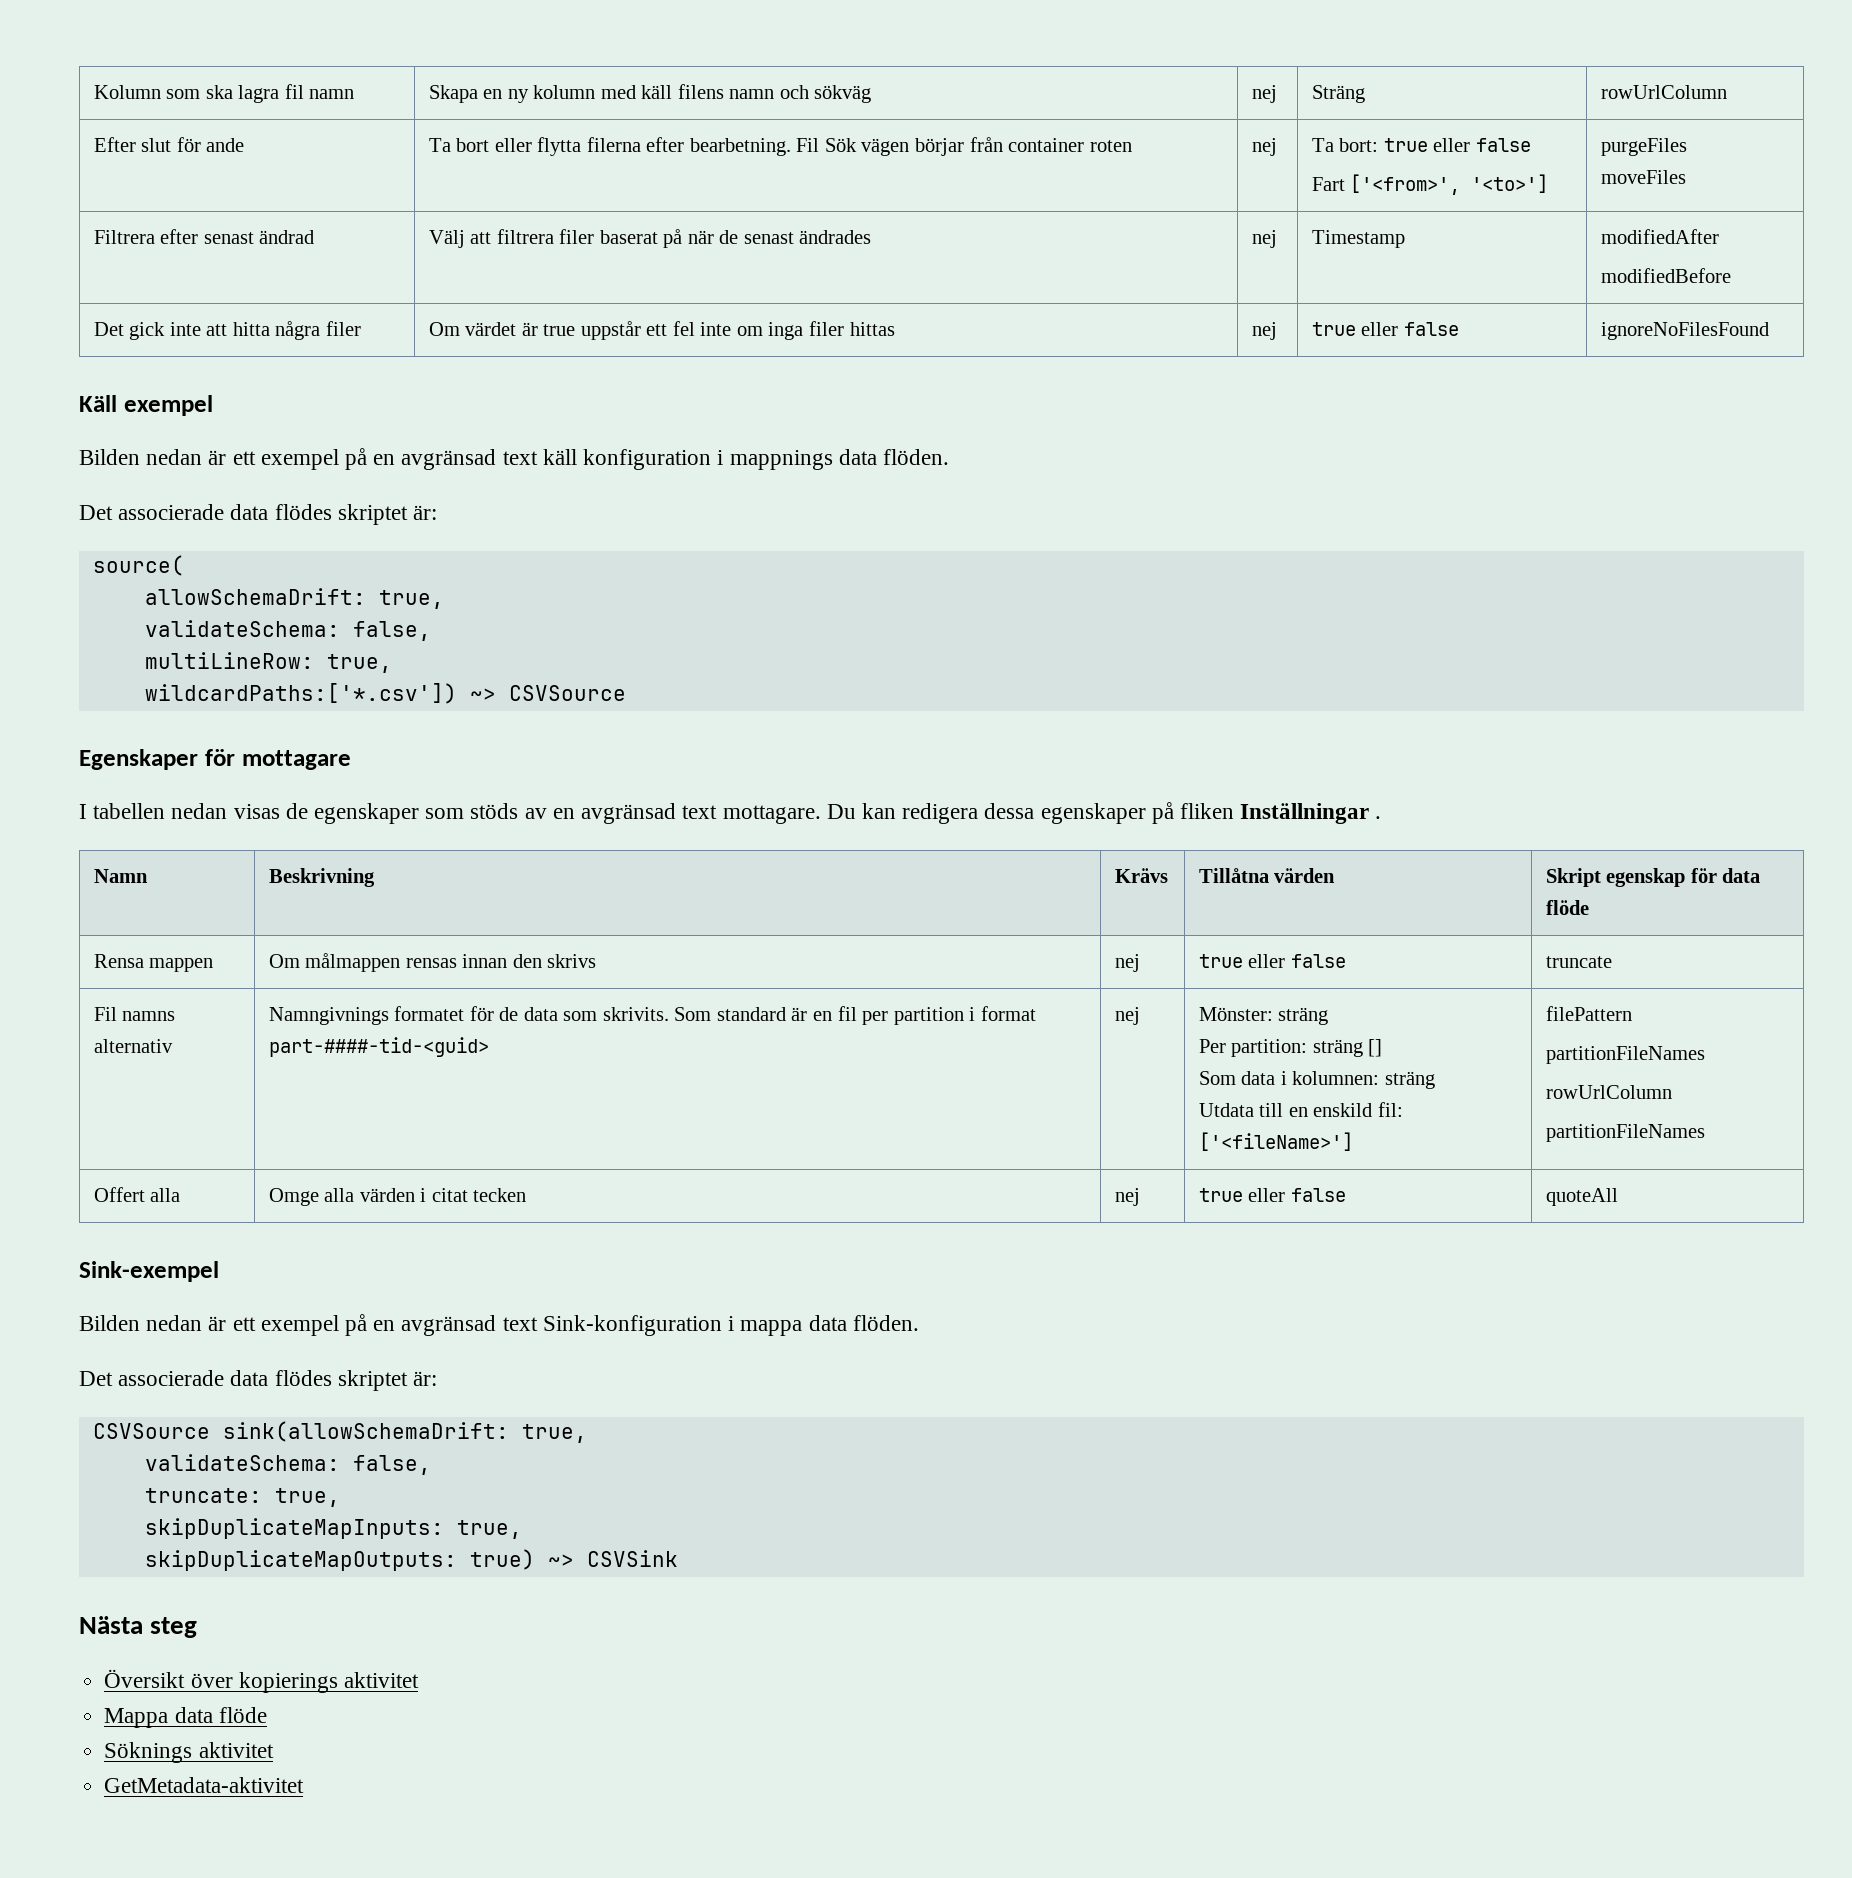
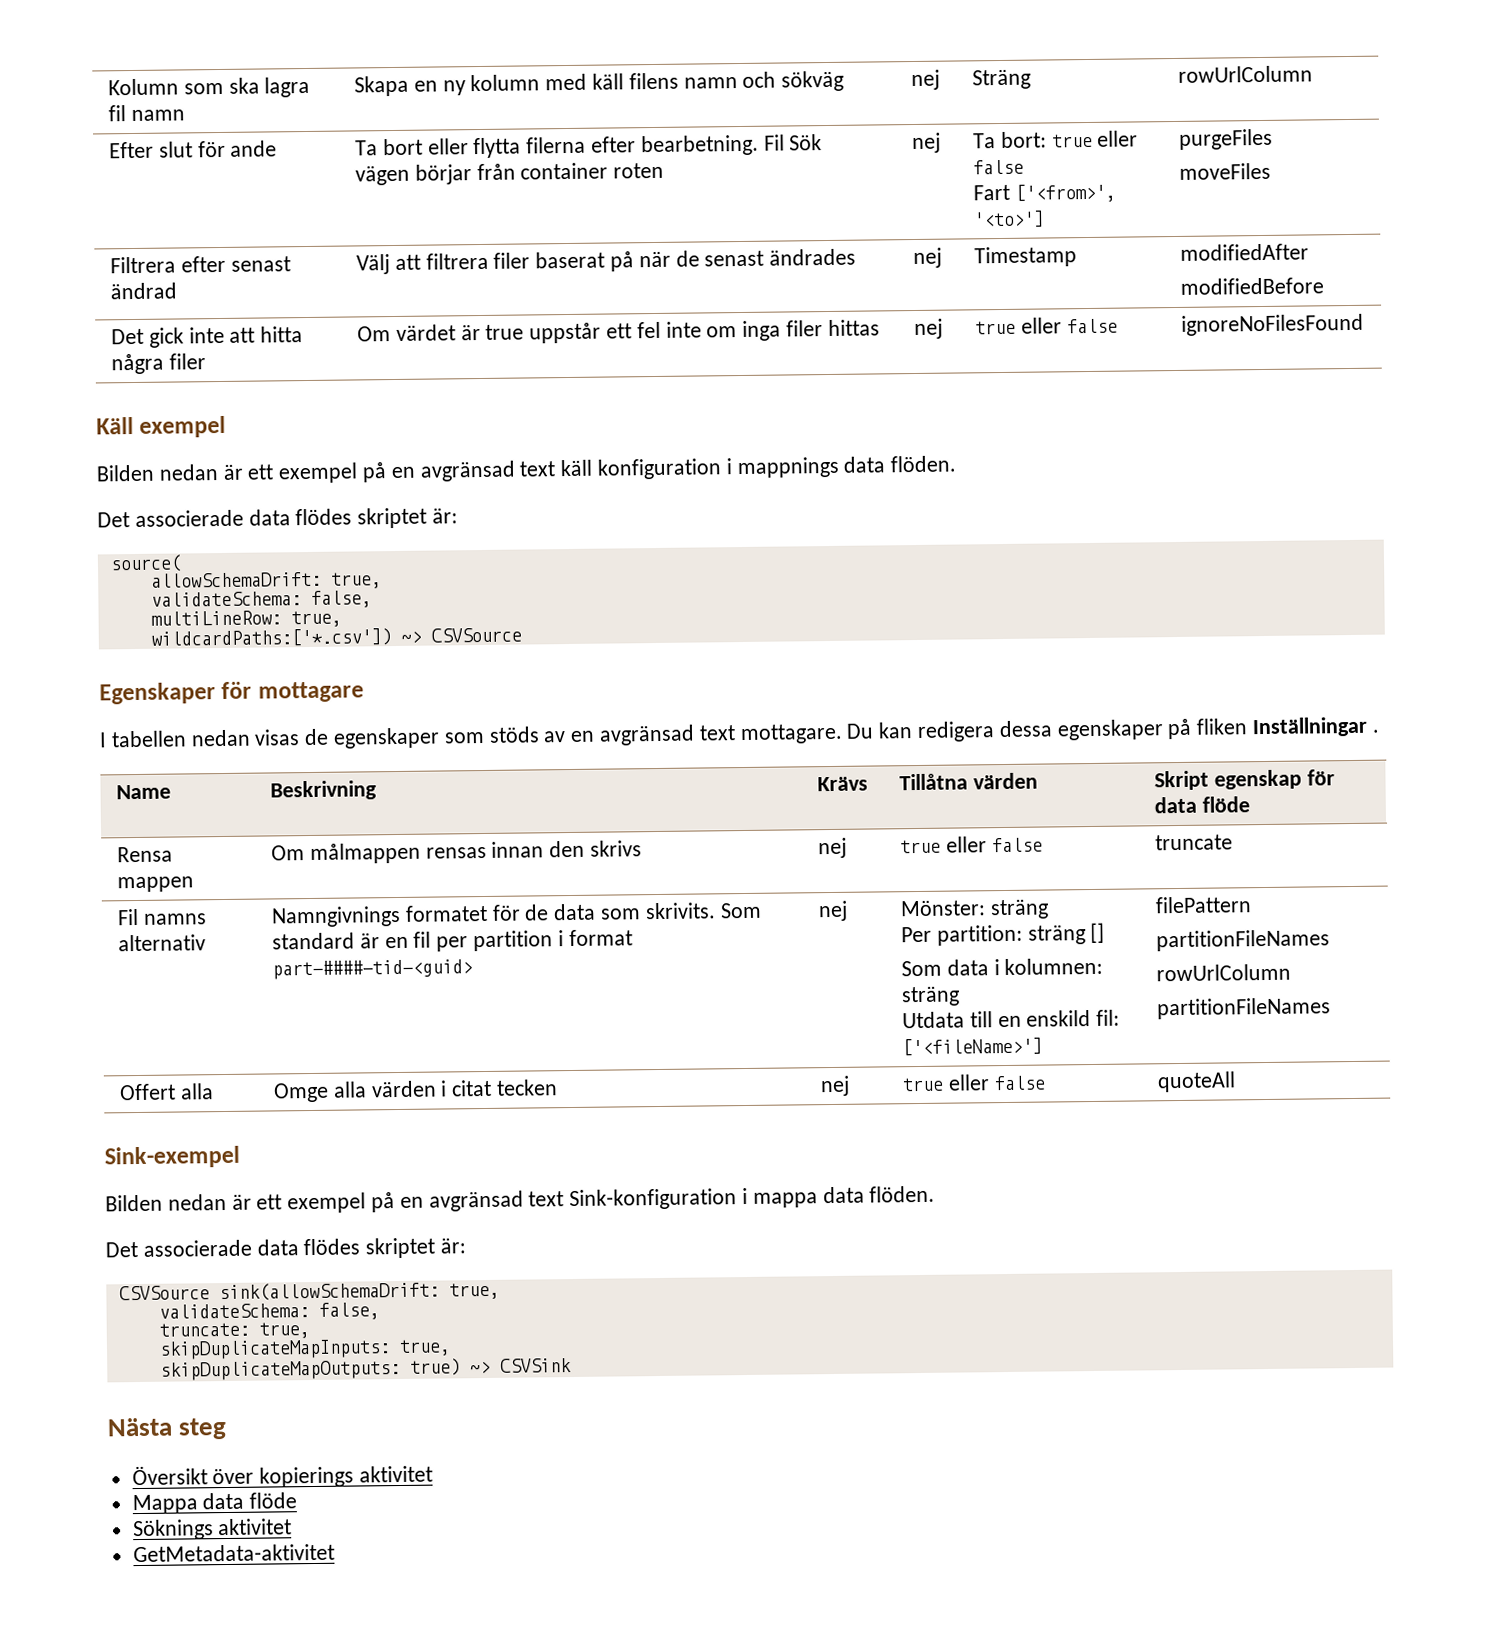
- Namn | Beskrivning | Krävs | Tillåtna värden | Skript egenskap för data flöde
+ Name | Beskrivning | Krävs | Tillåtna värden | Skript egenskap för data flöde

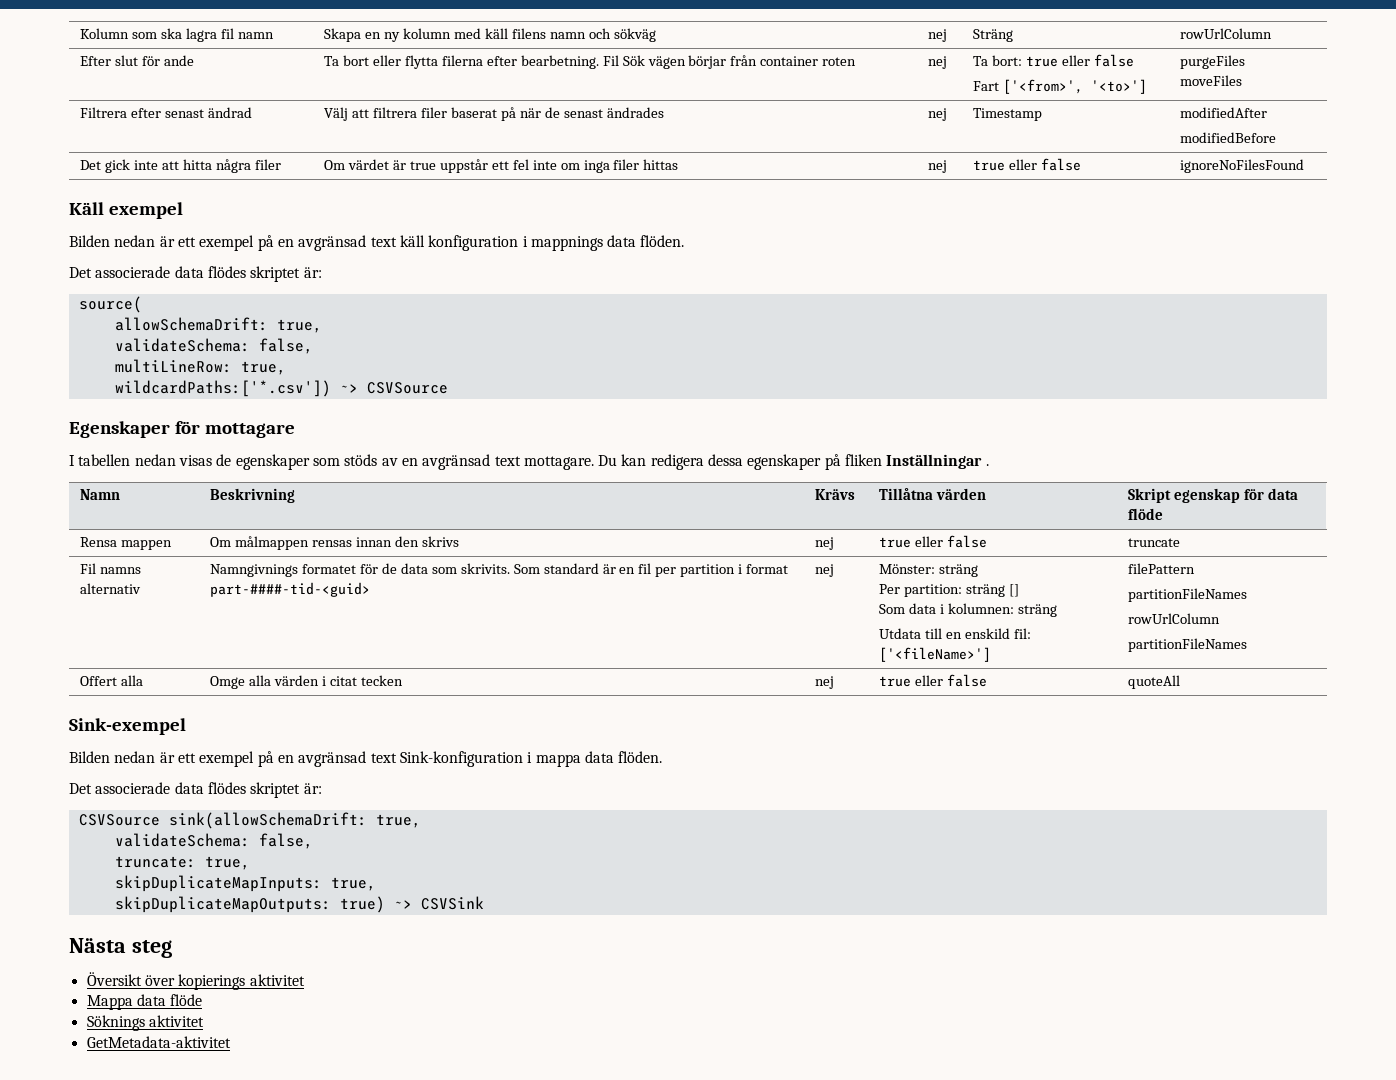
- Name | Beskrivning | Krävs | Tillåtna värden | Skript egenskap för data flöde
+ Namn | Beskrivning | Krävs | Tillåtna värden | Skript egenskap för data flöde

